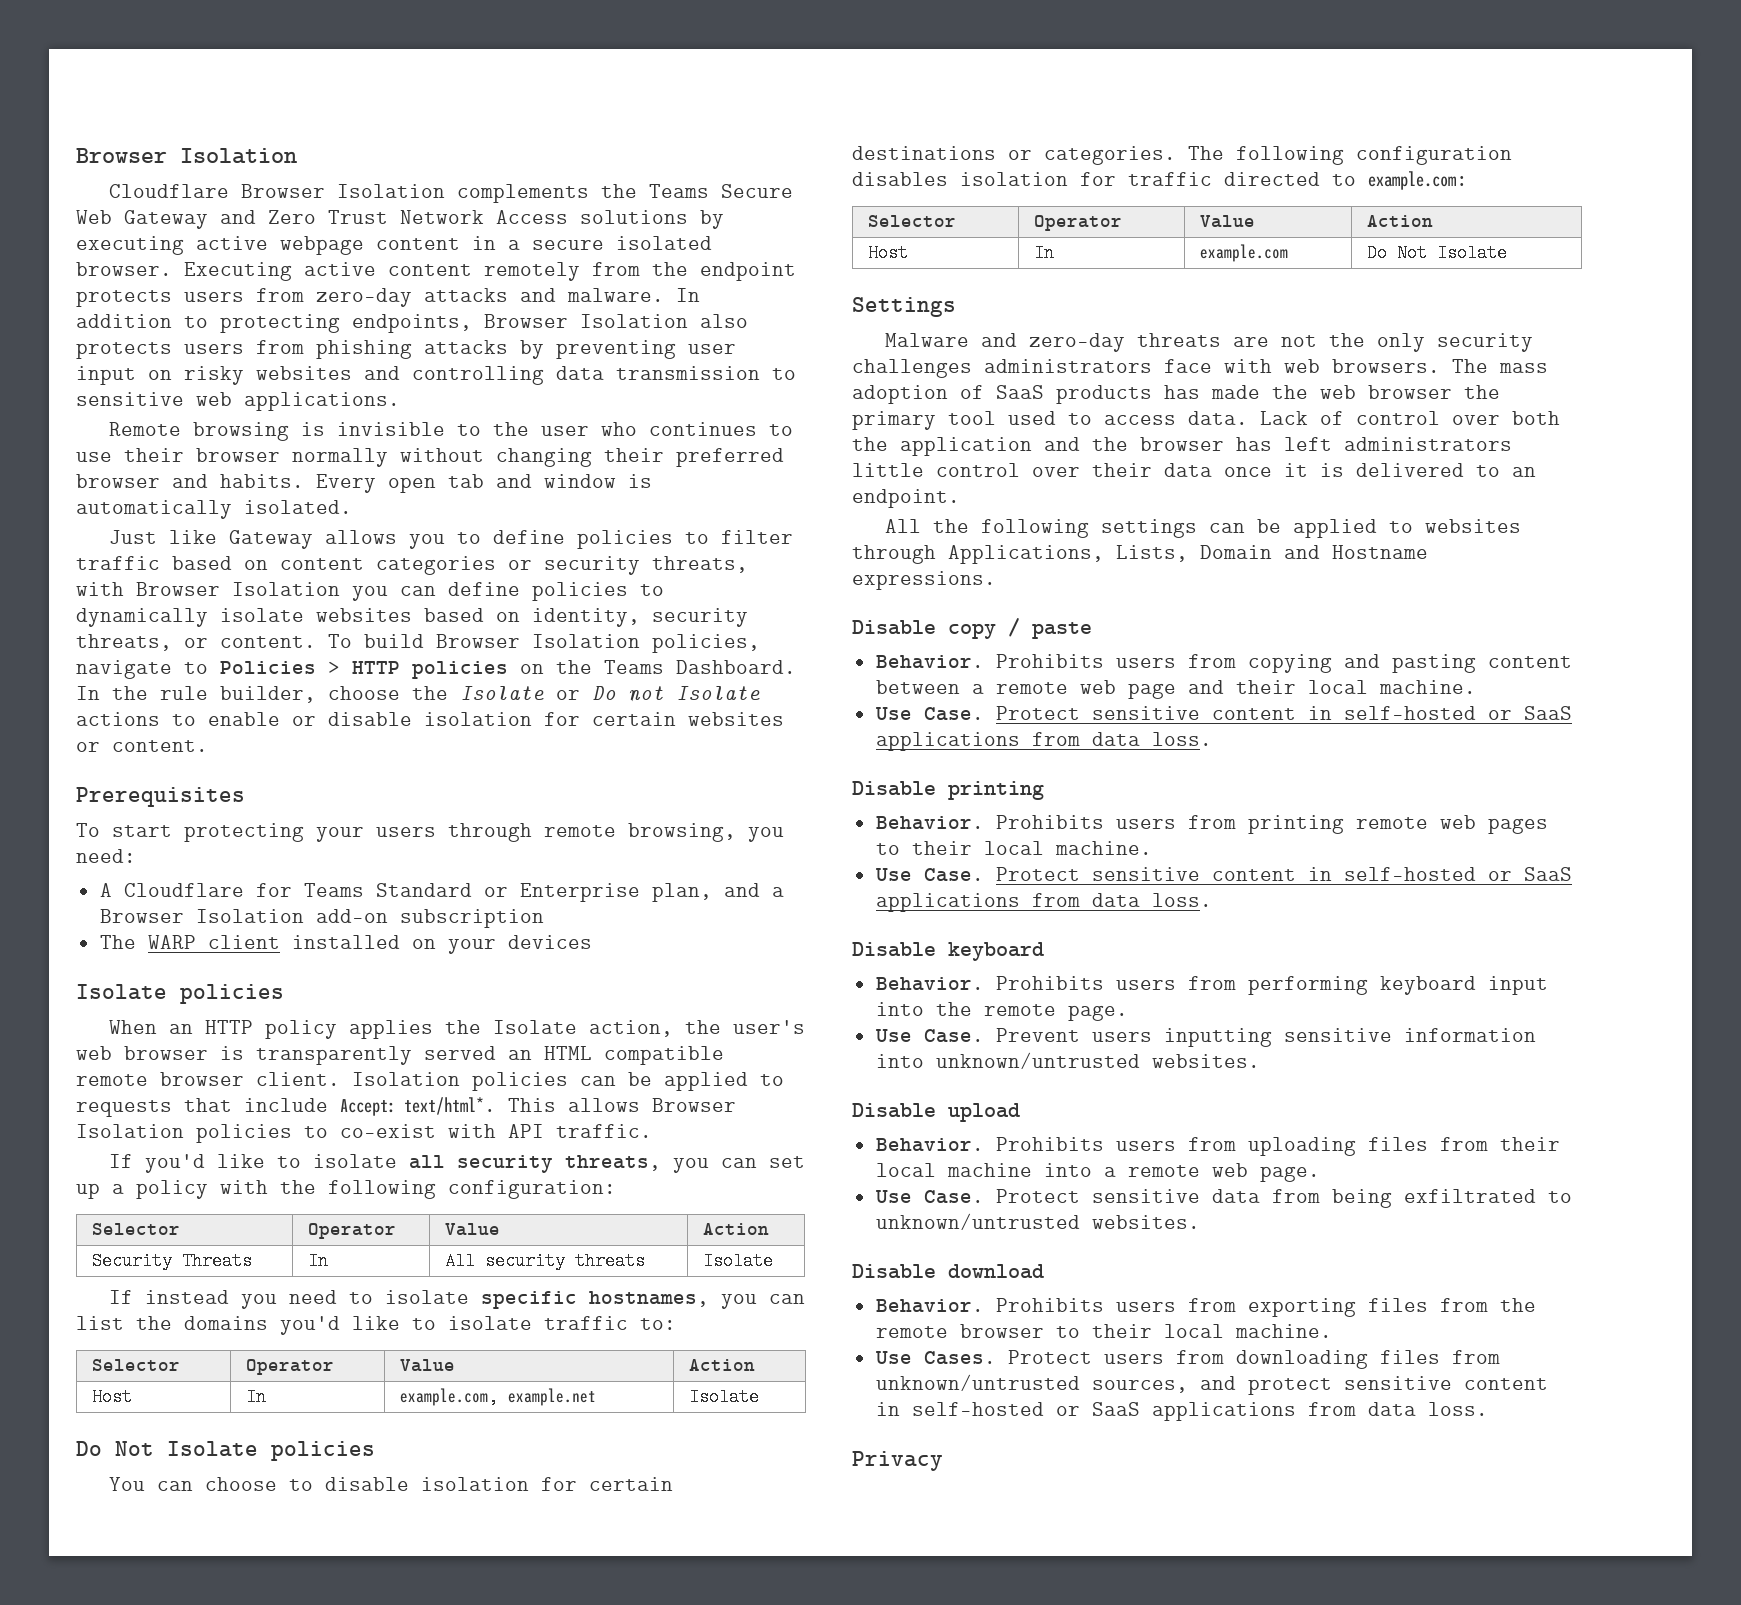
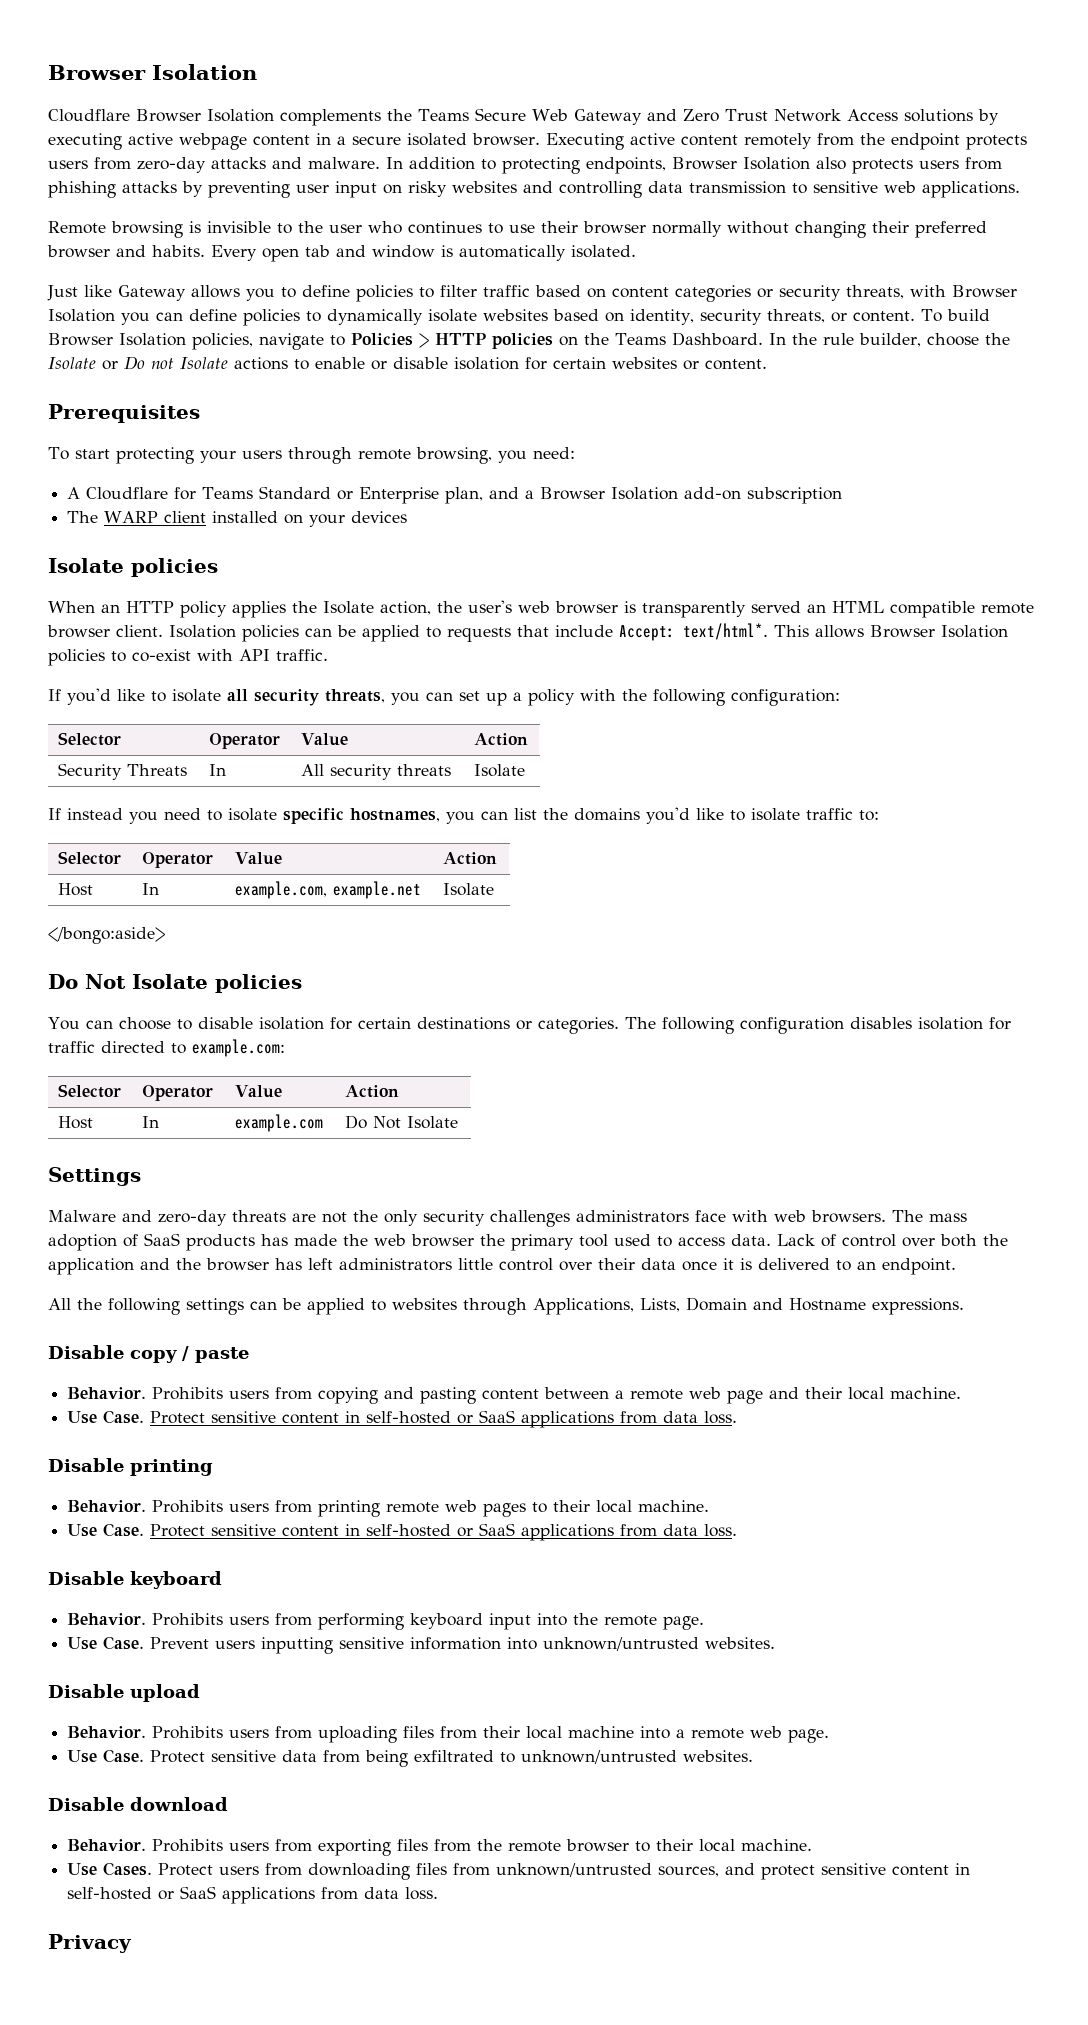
+ </bongo:aside>

